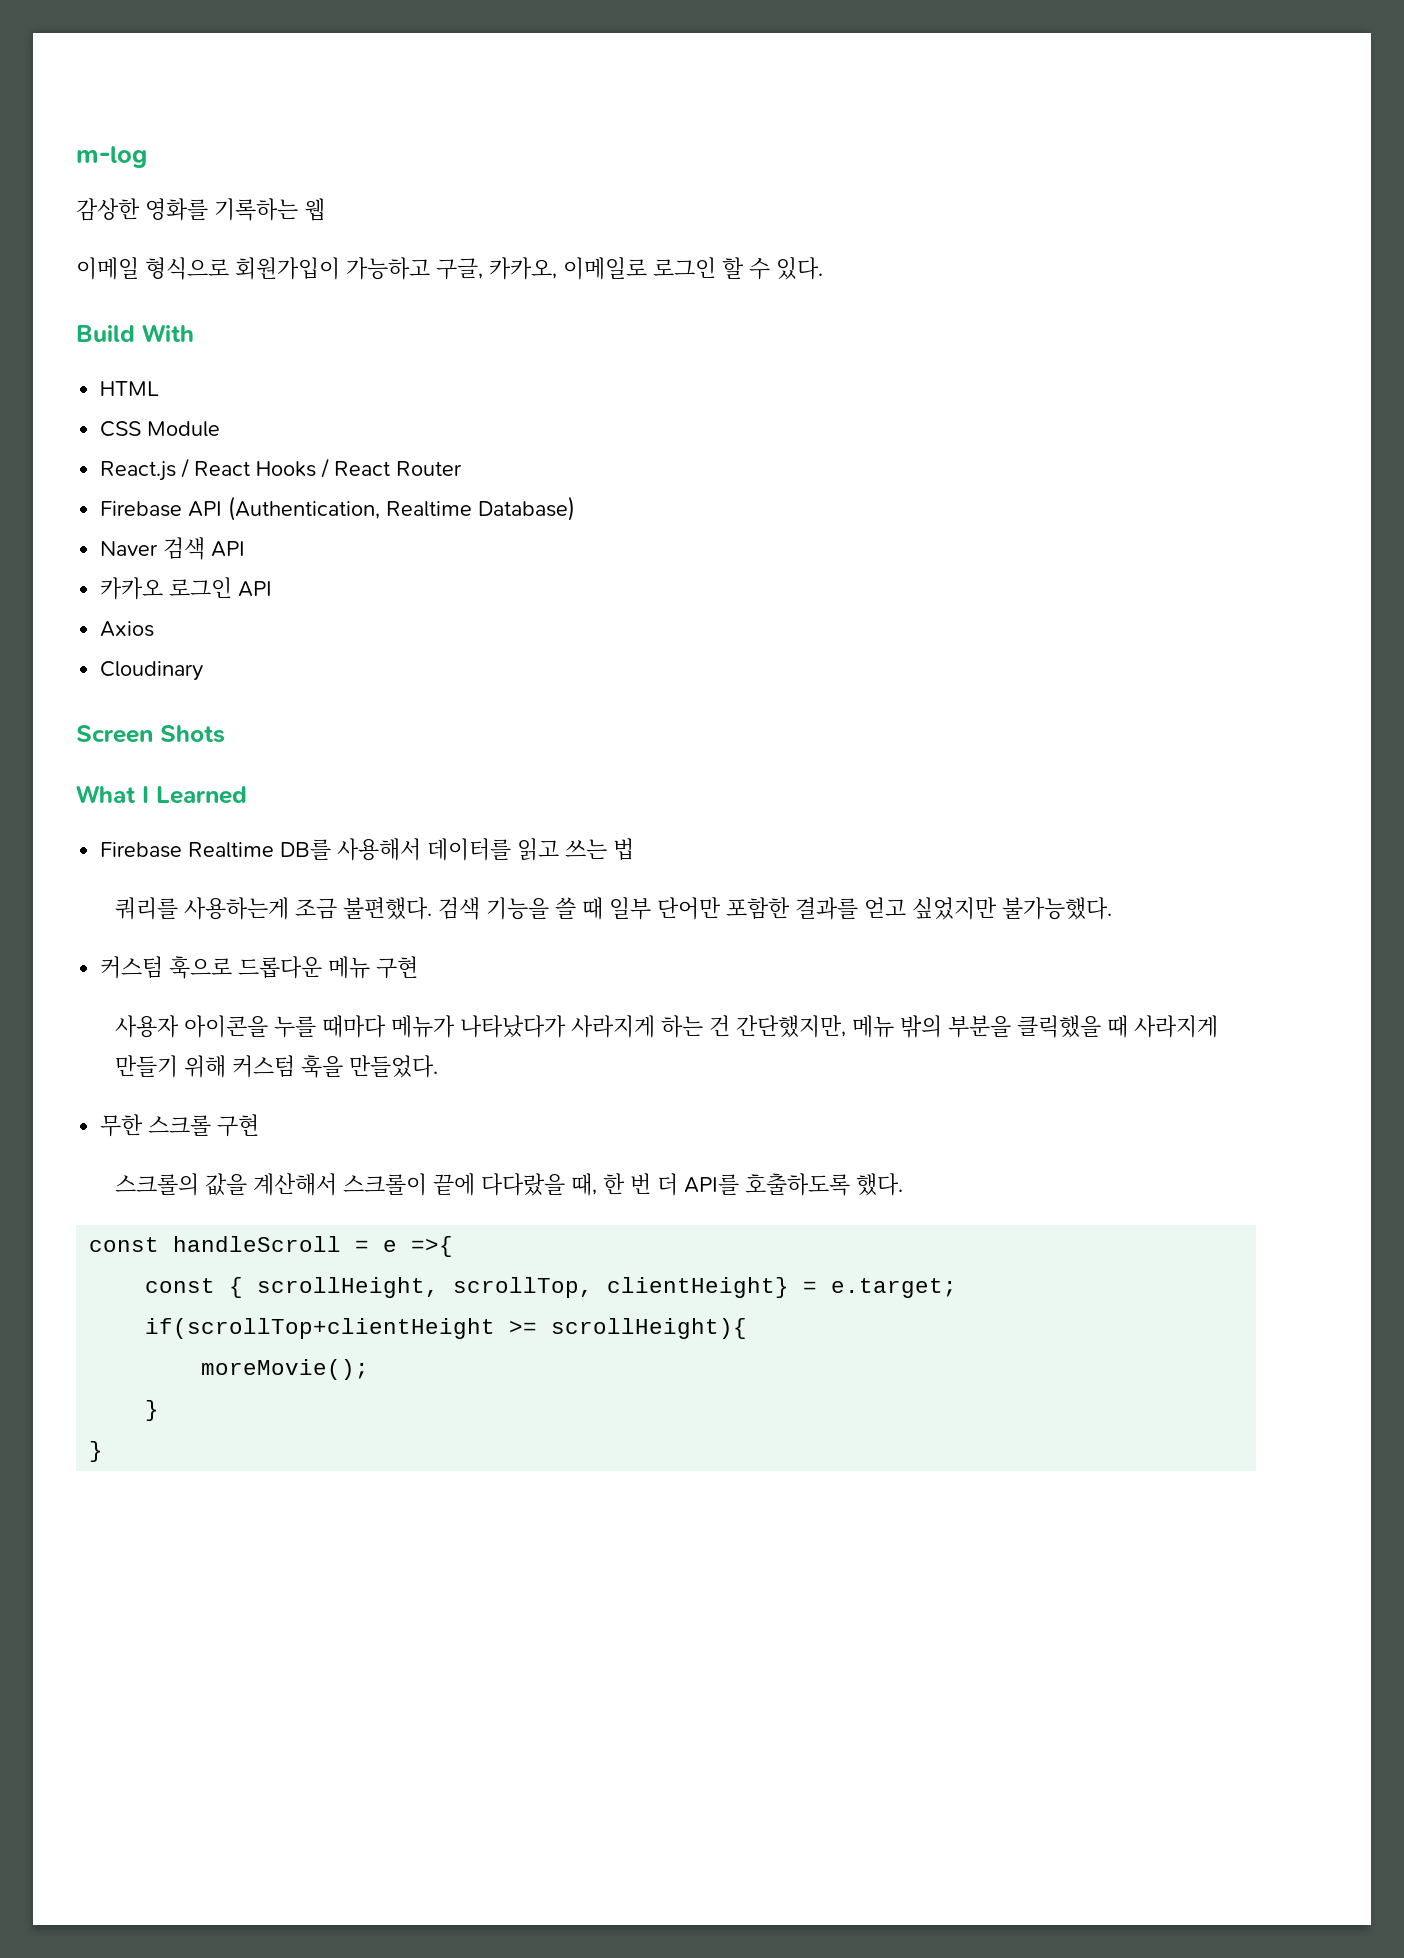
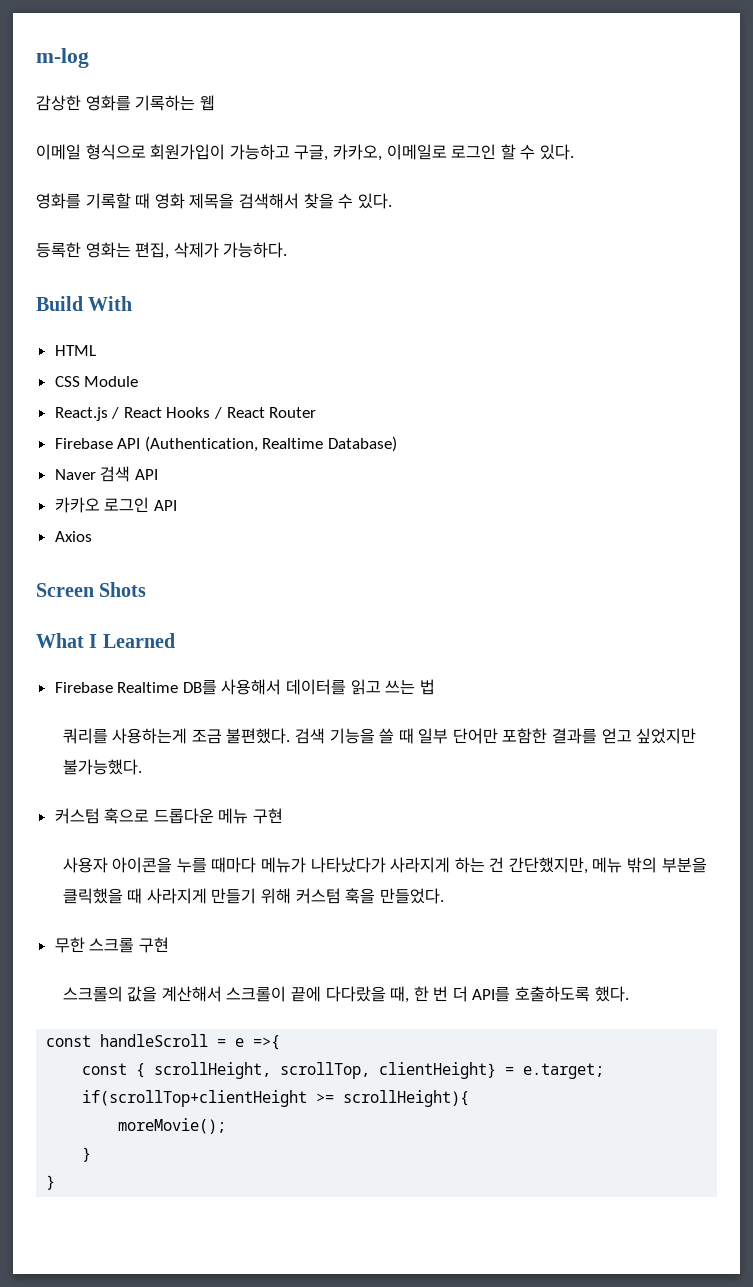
+ 영화를 기록할 때 영화 제목을 검색해서 찾을 수 있다.
+ 등록한 영화는 편집, 삭제가 가능하다.
- Cloudinary

